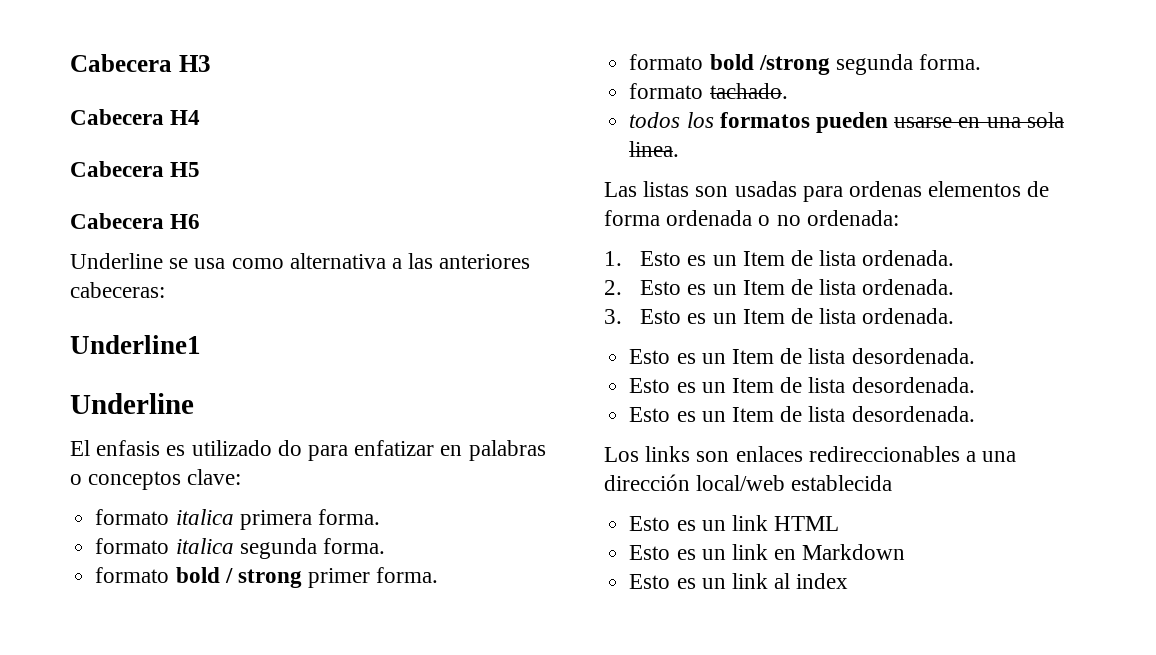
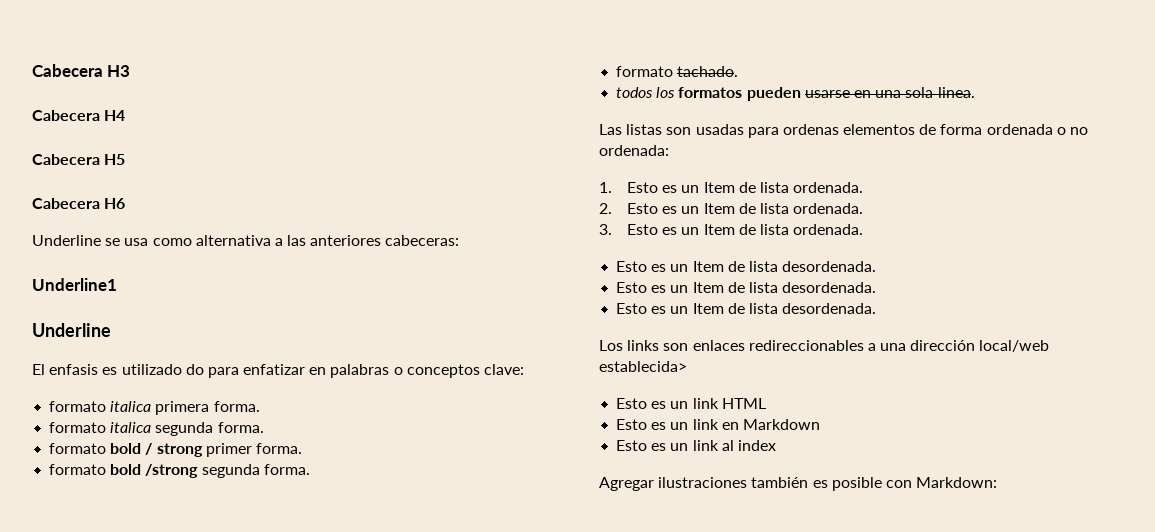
- Los links son enlaces redireccionables a una dirección local/web establecida
+ Los links son enlaces redireccionables a una dirección local/web establecida>
+ Agregar ilustraciones también es posible con Markdown:

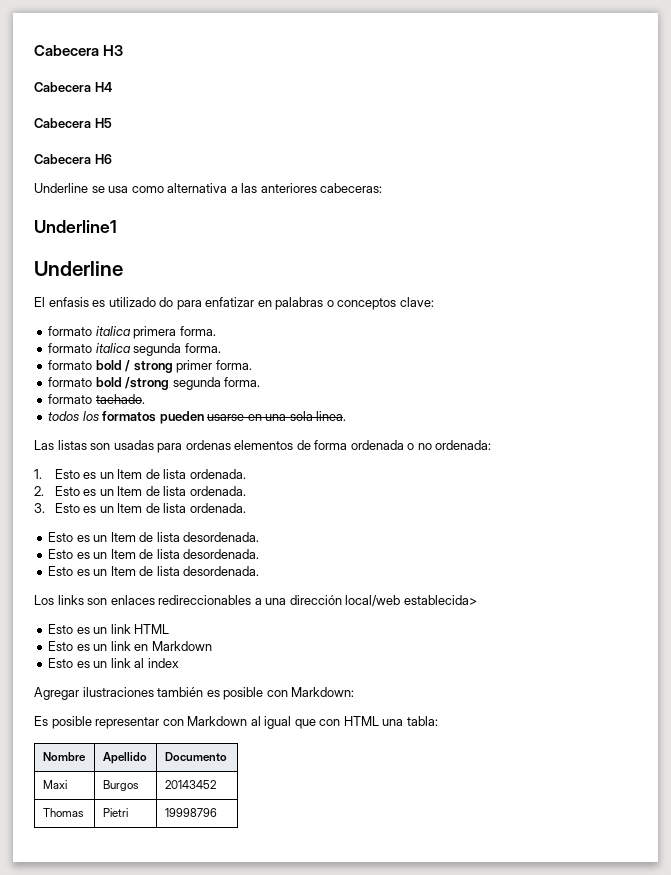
+ Es posible representar con Markdown al igual que con HTML una tabla:
+ Nombre | Apellido | Documento
+ Maxi | Burgos | 20143452
+ Thomas | Pietri | 19998796

